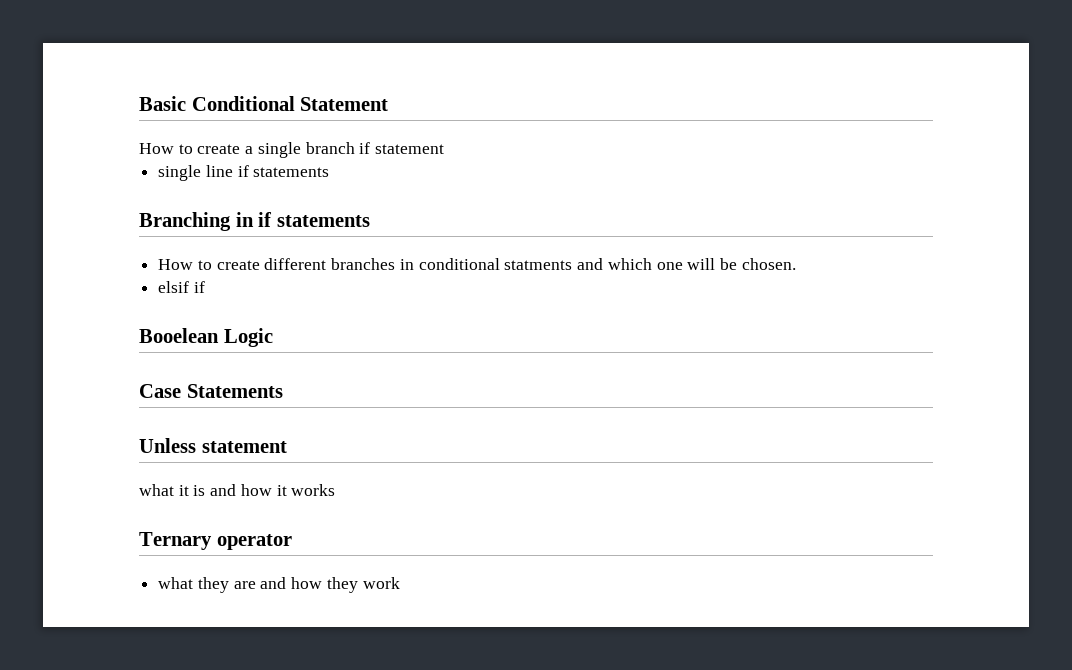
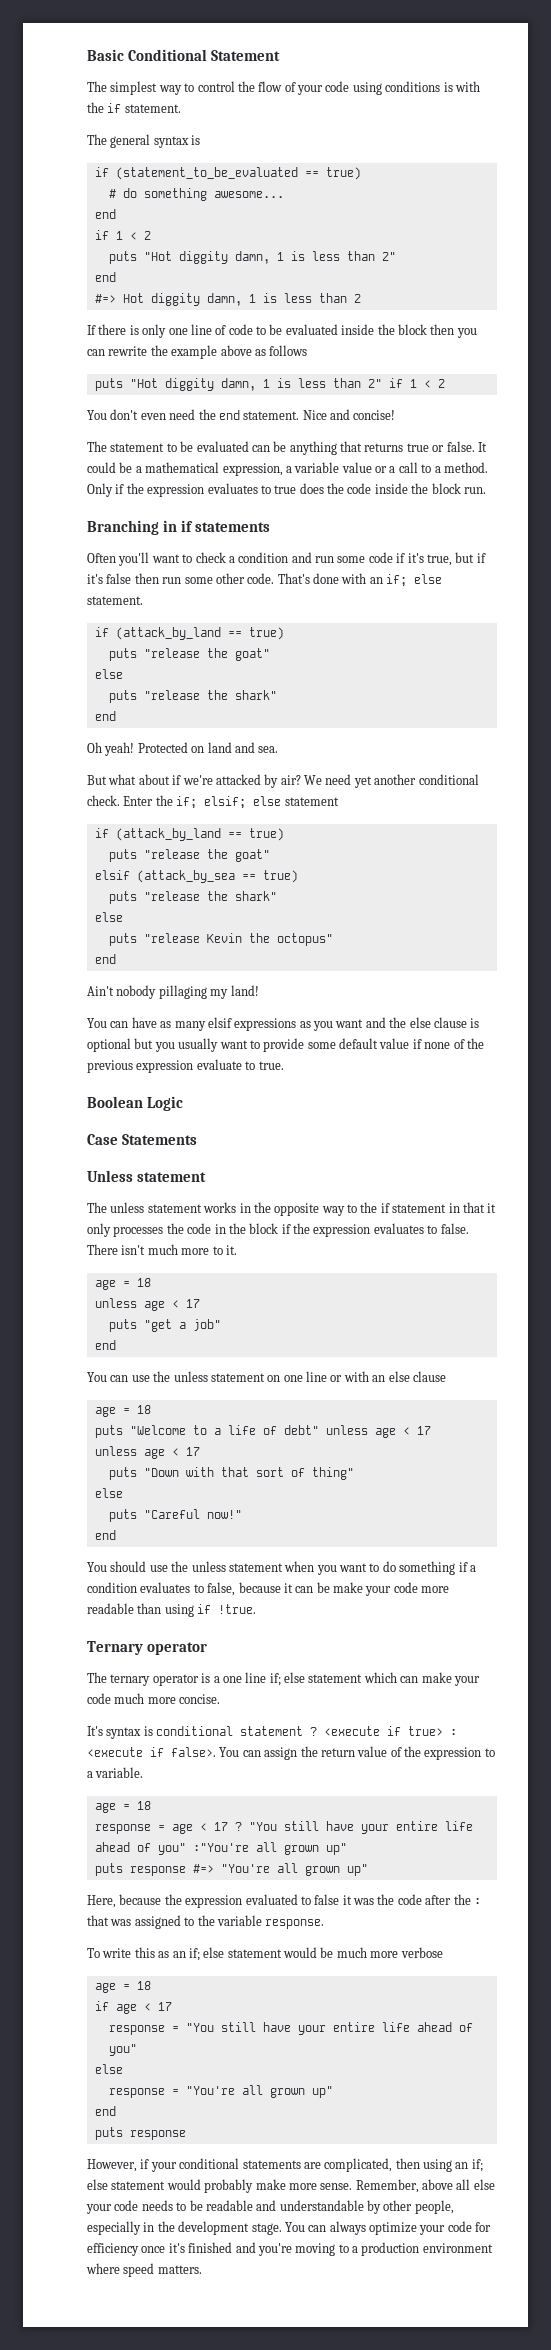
- How to create a single branch if statement
- single line if statements
+ The simplest way to control the flow of your code using conditions is with the if statement.
+ The general syntax is
+ if (statement_to_be_evaluated == true)
+ # do something awesome...
+ end
+ if 1 < 2
+ puts "Hot diggity damn, 1 is less than 2"
+ end
+ #=> Hot diggity damn, 1 is less than 2
+ If there is only one line of code to be evaluated inside the block then you can rewrite the example above as follows
+ puts "Hot diggity damn, 1 is less than 2" if 1 < 2
+ You don't even need the end statement. Nice and concise!
+ The statement to be evaluated can be anything that returns true or false. It could be a mathematical expression, a variable value or a call to a method. Only if the expression evaluates to true does the code inside the block run.
  Branching in if statements
- How to create different branches in conditional statments and which one will be chosen.
- elsif if
- Booelean Logic
+ Often you'll want to check a condition and run some code if it's true, but if it's false then run some other code. That's done with an if; else statement.
+ if (attack_by_land == true)
+ puts "release the goat"
+ else
+ puts "release the shark"
+ end
+ Oh yeah! Protected on land and sea.
+ But what about if we're attacked by air? We need yet another conditional check. Enter the if; elsif; else statement
+ if (attack_by_land == true)
+ puts "release the goat"
+ elsif (attack_by_sea == true)
+ puts "release the shark"
+ else
+ puts "release Kevin the octopus"
+ end
+ Ain't nobody pillaging my land!
+ You can have as many elsif expressions as you want and the else clause is optional but you usually want to provide some default value if none of the previous expression evaluate to true.
+ Boolean Logic
- what it is and how it works
+ The unless statement works in the opposite way to the if statement in that it only processes the code in the block if the expression evaluates to false. There isn't much more to it.
+ age = 18
+ unless age < 17
+ puts "get a job"
+ end
+ You can use the unless statement on one line or with an else clause
+ age = 18
+ puts "Welcome to a life of debt" unless age < 17
+ unless age < 17
+ puts "Down with that sort of thing"
+ else
+ puts "Careful now!"
+ end
+ You should use the unless statement when you want to do something if a condition evaluates to false, because it can be make your code more readable than using if !true.
  Ternary operator
- what they are and how they work
+ The ternary operator is a one line if; else statement which can make your code much more concise.
+ It's syntax is conditional statement ? <execute if true> : <execute if false>. You can assign the return value of the expression to a variable.
+ age = 18
+ response = age < 17 ? "You still have your entire life ahead of you" :"You're all grown up"
+ puts response #=> "You're all grown up"
+ Here, because the expression evaluated to false it was the code after the : that was assigned to the variable response.
+ To write this as an if; else statement would be much more verbose
+ age = 18
+ if age < 17
+ response = "You still have your entire life ahead of you"
+ else
+ response = "You're all grown up"
+ end
+ puts response
+ However, if your conditional statements are complicated, then using an if; else statement would probably make more sense. Remember, above all else your code needs to be readable and understandable by other people, especially in the development stage. You can always optimize your code for efficiency once it's finished and you're moving to a production environment where speed matters.

